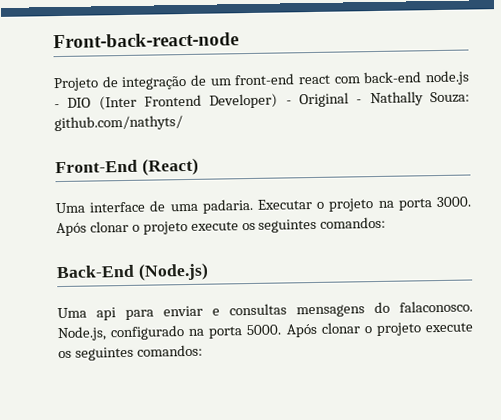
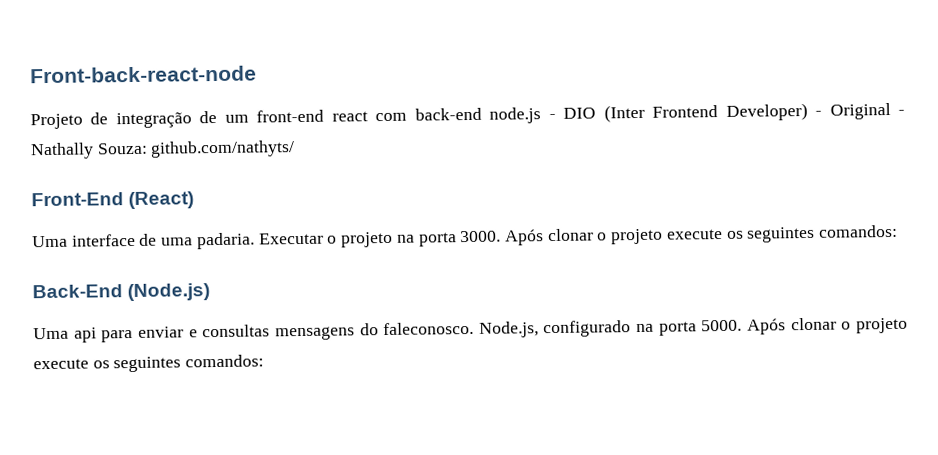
- Uma api para enviar e consultas mensagens do falaconosco.
+ Uma api para enviar e consultas mensagens do faleconosco.

